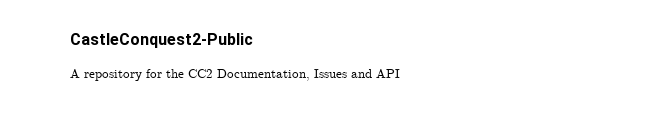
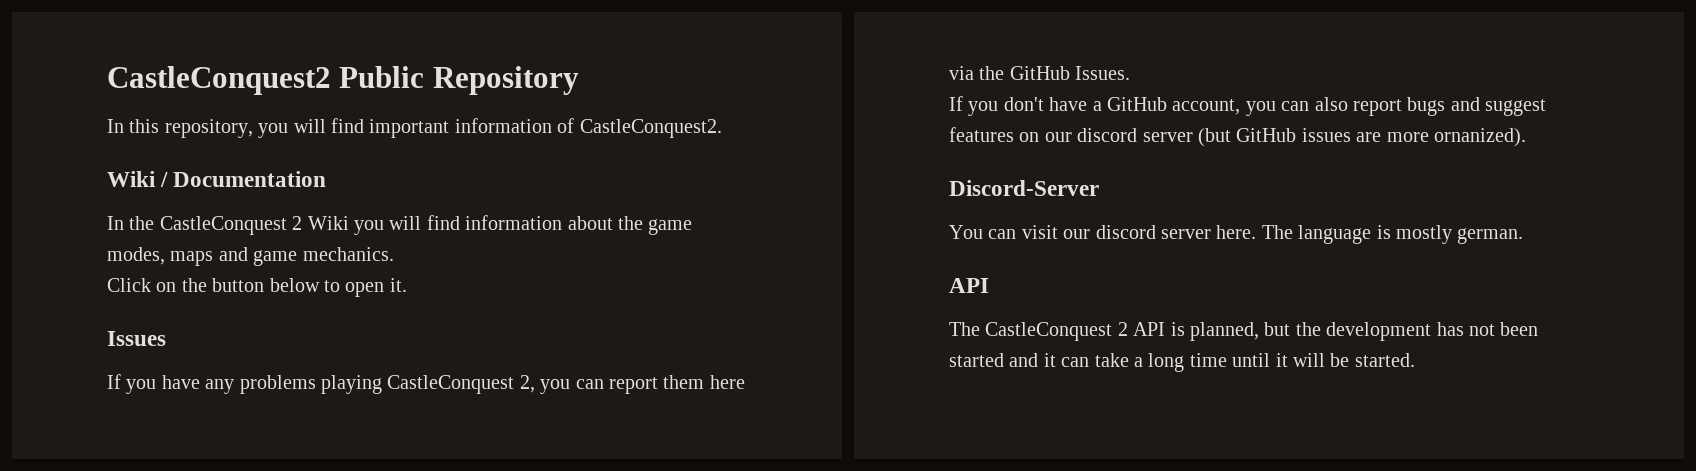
- CastleConquest2-Public
- A repository for the CC2 Documentation, Issues and API
+ CastleConquest2 Public Repository
+ In this repository, you will find important information of CastleConquest2.
+ Wiki / Documentation
+ In the CastleConquest 2 Wiki you will find information about the game modes, maps and game mechanics.
+ Click on the button below to open it.
+ Issues
+ If you have any problems playing CastleConquest 2, you can report them here via the GitHub Issues.
+ If you don't have a GitHub account, you can also report bugs and suggest features on our discord server (but GitHub issues are more ornanized).
+ Discord-Server
+ You can visit our discord server here. The language is mostly german.
+ API
+ The CastleConquest 2 API is planned, but the development has not been started and it can take a long time until it will be started.

